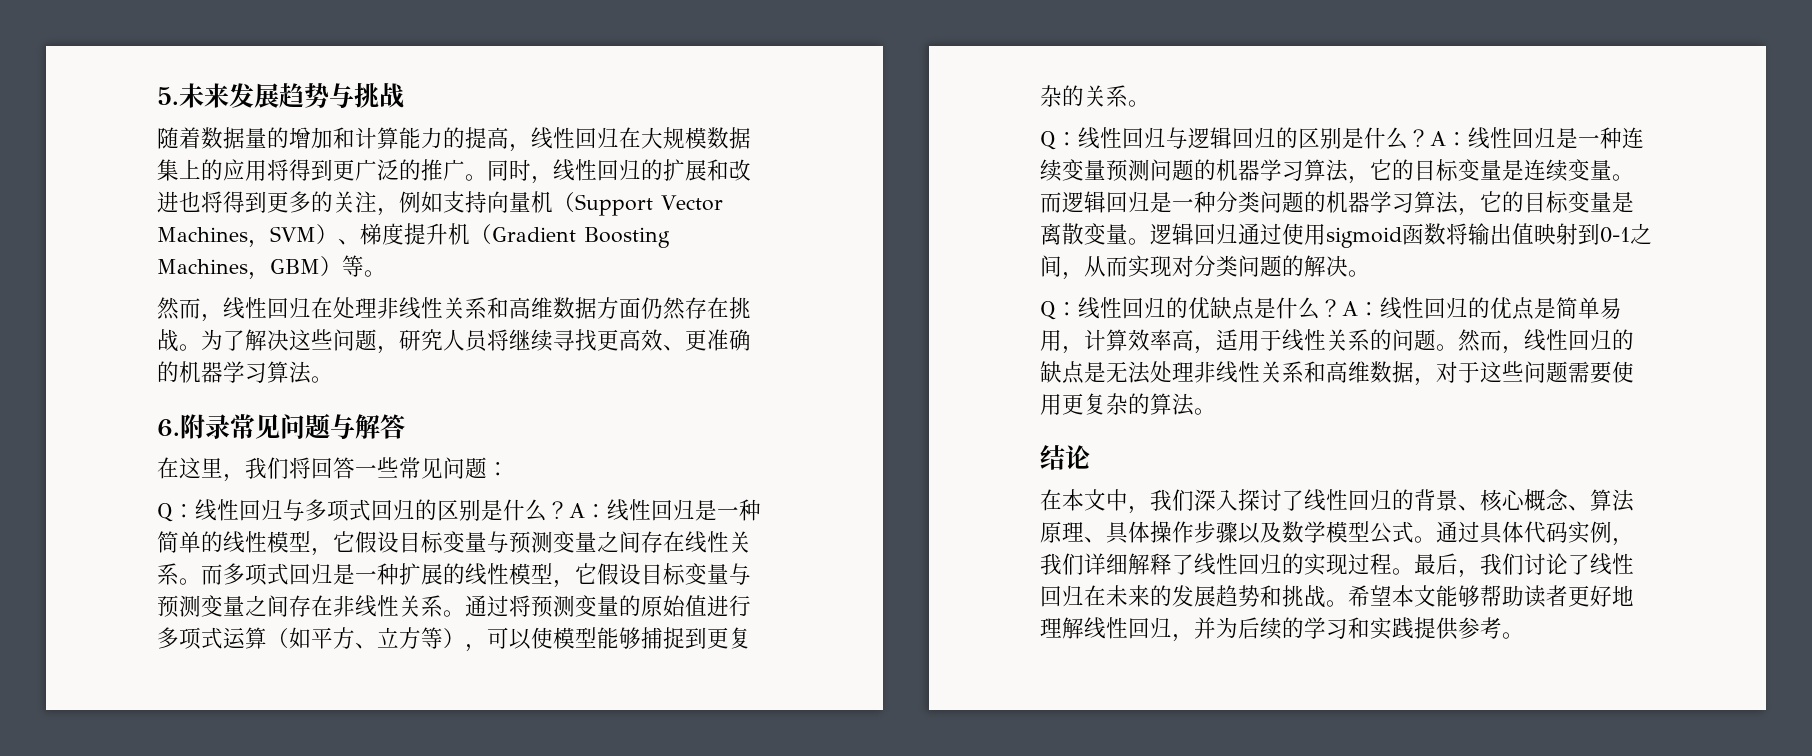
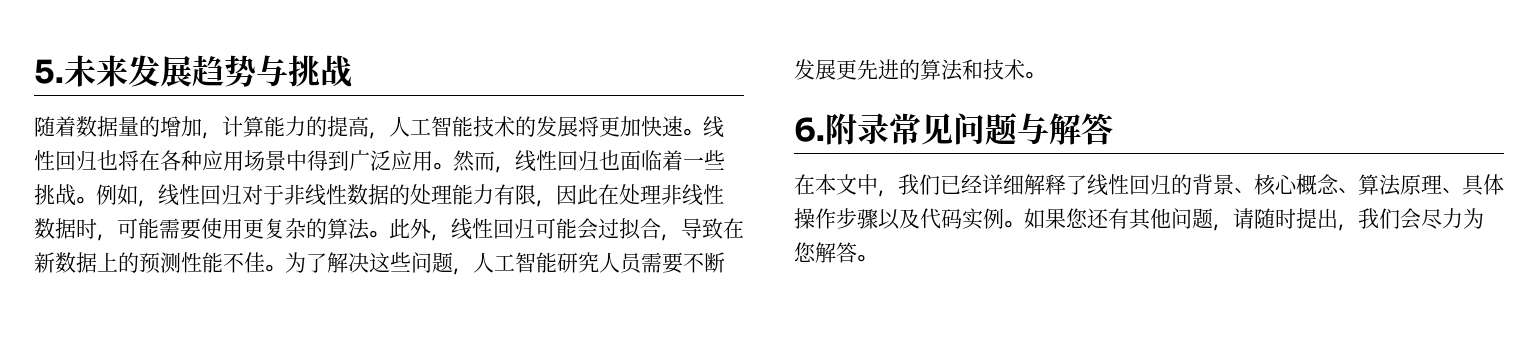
- 随着数据量的增加和计算能力的提高，线性回归在大规模数据集上的应用将得到更广泛的推广。同时，线性回归的扩展和改进也将得到更多的关注，例如支持向量机（Support Vector Machines，SVM）、梯度提升机（Gradient Boosting Machines，GBM）等。
- 然而，线性回归在处理非线性关系和高维数据方面仍然存在挑战。
+ 随着数据量的增加，计算能力的提高，人工智能技术的发展将更加快速。线性回归也将在各种应用场景中得到广泛应用。然而，线性回归也面临着一些挑战。例如，线性回归对于非线性数据的处理能力有限，因此在处理非线性数据时，可能需要使用更复杂的算法。此外，线性回归可能会过拟合，导致在新数据上的预测性能不佳。
- 为了解决这些问题，研究人员将继续寻找更高效、更准确的机器学习算法。
+ 为了解决这些问题，人工智能研究人员需要不断发展更先进的算法和技术。
- 在这里，我们将回答一些常见问题：
- Q：线性回归与多项式回归的区别是什么？A：线性回归是一种简单的线性模型，它假设目标变量与预测变量之间存在线性关系。而多项式回归是一种扩展的线性模型，它假设目标变量与预测变量之间存在非线性关系。通过将预测变量的原始值进行多项式运算（如平方、立方等），可以使模型能够捕捉到更复杂的关系。
- Q：线性回归与逻辑回归的区别是什么？A：线性回归是一种连续变量预测问题的机器学习算法，它的目标变量是连续变量。而逻辑回归是一种分类问题的机器学习算法，它的目标变量是离散变量。逻辑回归通过使用sigmoid函数将输出值映射到0-1之间，从而实现对分类问题的解决。
- Q：线性回归的优缺点是什么？A：线性回归的优点是简单易用，计算效率高，适用于线性关系的问题。然而，线性回归的缺点是无法处理非线性关系和高维数据，对于这些问题需要使用更复杂的算法。
- 结论
- 在本文中，我们深入探讨了线性回归的背景、核心概念、算法原理、具体操作步骤以及数学模型公式。通过具体代码实例，我们详细解释了线性回归的实现过程。最后，我们讨论了线性回归在未来的发展趋势和挑战。希望本文能够帮助读者更好地理解线性回归，并为后续的学习和实践提供参考。
+ 在本文中，我们已经详细解释了线性回归的背景、核心概念、算法原理、具体操作步骤以及代码实例。如果您还有其他问题，请随时提出，我们会尽力为您解答。

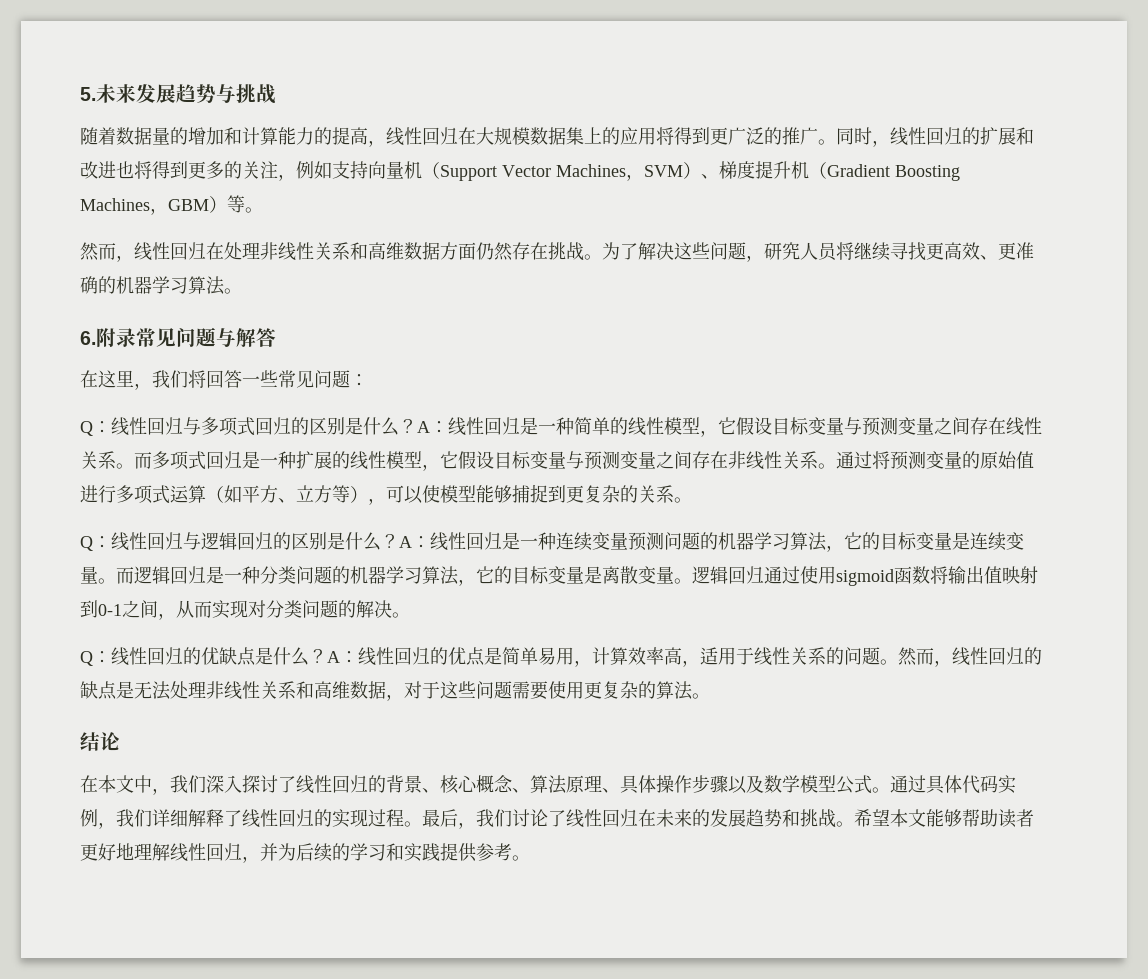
- 随着数据量的增加，计算能力的提高，人工智能技术的发展将更加快速。线性回归也将在各种应用场景中得到广泛应用。然而，线性回归也面临着一些挑战。例如，线性回归对于非线性数据的处理能力有限，因此在处理非线性数据时，可能需要使用更复杂的算法。此外，线性回归可能会过拟合，导致在新数据上的预测性能不佳。
+ 随着数据量的增加和计算能力的提高，线性回归在大规模数据集上的应用将得到更广泛的推广。同时，线性回归的扩展和改进也将得到更多的关注，例如支持向量机（Support Vector Machines，SVM）、梯度提升机（Gradient Boosting Machines，GBM）等。
+ 然而，线性回归在处理非线性关系和高维数据方面仍然存在挑战。
- 为了解决这些问题，人工智能研究人员需要不断发展更先进的算法和技术。
+ 为了解决这些问题，研究人员将继续寻找更高效、更准确的机器学习算法。
+ 在这里，我们将回答一些常见问题：
+ Q：线性回归与多项式回归的区别是什么？A：线性回归是一种简单的线性模型，它假设目标变量与预测变量之间存在线性关系。而多项式回归是一种扩展的线性模型，它假设目标变量与预测变量之间存在非线性关系。通过将预测变量的原始值进行多项式运算（如平方、立方等），可以使模型能够捕捉到更复杂的关系。
+ Q：线性回归与逻辑回归的区别是什么？A：线性回归是一种连续变量预测问题的机器学习算法，它的目标变量是连续变量。而逻辑回归是一种分类问题的机器学习算法，它的目标变量是离散变量。逻辑回归通过使用sigmoid函数将输出值映射到0-1之间，从而实现对分类问题的解决。
+ Q：线性回归的优缺点是什么？A：线性回归的优点是简单易用，计算效率高，适用于线性关系的问题。然而，线性回归的缺点是无法处理非线性关系和高维数据，对于这些问题需要使用更复杂的算法。
+ 结论
- 在本文中，我们已经详细解释了线性回归的背景、核心概念、算法原理、具体操作步骤以及代码实例。如果您还有其他问题，请随时提出，我们会尽力为您解答。
+ 在本文中，我们深入探讨了线性回归的背景、核心概念、算法原理、具体操作步骤以及数学模型公式。通过具体代码实例，我们详细解释了线性回归的实现过程。最后，我们讨论了线性回归在未来的发展趋势和挑战。希望本文能够帮助读者更好地理解线性回归，并为后续的学习和实践提供参考。

